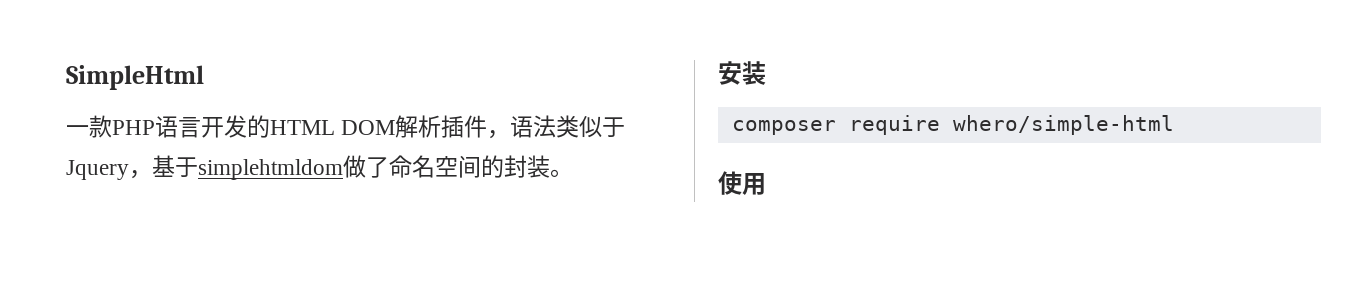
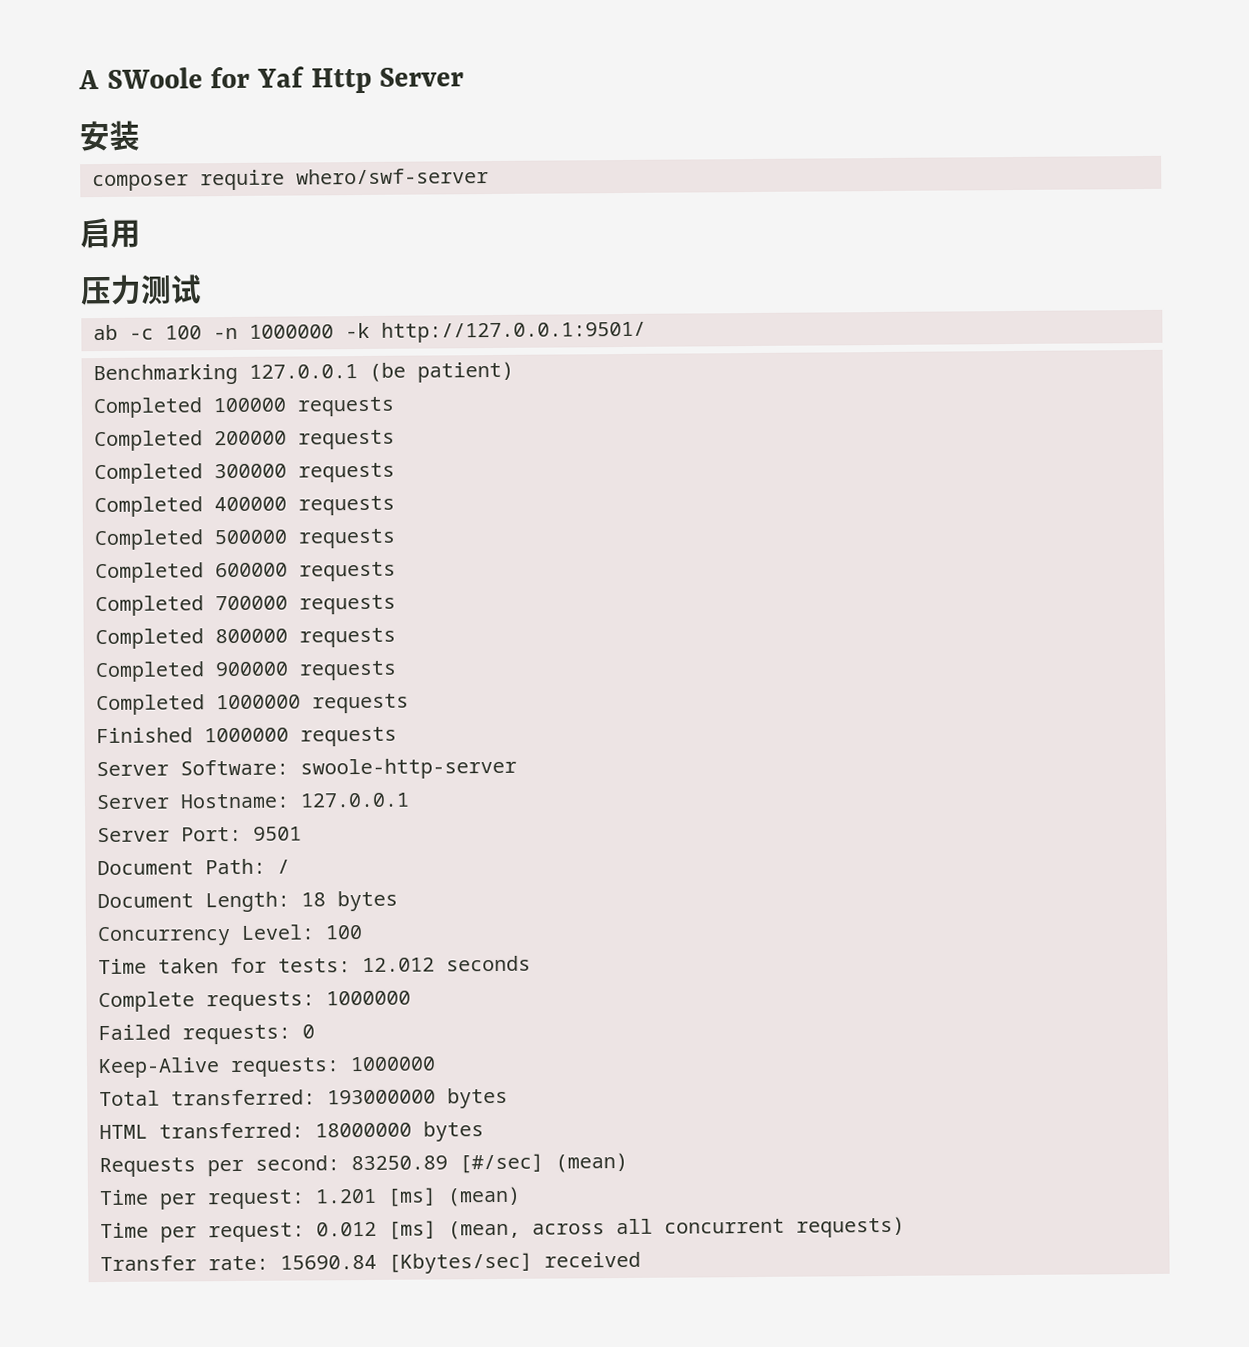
- SimpleHtml
- 一款PHP语言开发的HTML DOM解析插件，语法类似于Jquery，基于simplehtmldom做了命名空间的封装。
+ A SWoole for Yaf Http Server
- composer require whero/simple-html
- 使用
+ composer require whero/swf-server
+ 启用
+ 压力测试
+ ab -c 100 -n 1000000 -k http://127.0.0.1:9501/
+ Benchmarking 127.0.0.1 (be patient)
+ Completed 100000 requests
+ Completed 200000 requests
+ Completed 300000 requests
+ Completed 400000 requests
+ Completed 500000 requests
+ Completed 600000 requests
+ Completed 700000 requests
+ Completed 800000 requests
+ Completed 900000 requests
+ Completed 1000000 requests
+ Finished 1000000 requests
+ Server Software: swoole-http-server
+ Server Hostname: 127.0.0.1
+ Server Port: 9501
+ Document Path: /
+ Document Length: 18 bytes
+ Concurrency Level: 100
+ Time taken for tests: 12.012 seconds
+ Complete requests: 1000000
+ Failed requests: 0
+ Keep-Alive requests: 1000000
+ Total transferred: 193000000 bytes
+ HTML transferred: 18000000 bytes
+ Requests per second: 83250.89 [#/sec] (mean)
+ Time per request: 1.201 [ms] (mean)
+ Time per request: 0.012 [ms] (mean, across all concurrent requests)
+ Transfer rate: 15690.84 [Kbytes/sec] received

